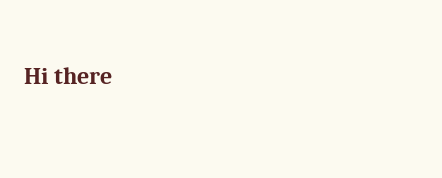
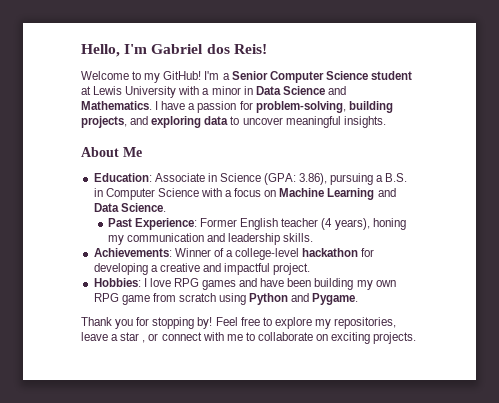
- Hi there
+ Hello, I'm Gabriel dos Reis!
+ Welcome to my GitHub! I'm a Senior Computer Science student at Lewis University with a minor in Data Science and Mathematics. I have a passion for problem-solving, building projects, and exploring data to uncover meaningful insights.
+ About Me
+ Education: Associate in Science (GPA: 3.86), pursuing a B.S. in Computer Science with a focus on Machine Learning and Data Science.
+ Past Experience: Former English teacher (4 years), honing my communication and leadership skills.
+ Achievements: Winner of a college-level hackathon for developing a creative and impactful project.
+ Hobbies: I love RPG games and have been building my own RPG game from scratch using Python and Pygame.
+ Thank you for stopping by! Feel free to explore my repositories, leave a star , or connect with me to collaborate on exciting projects.

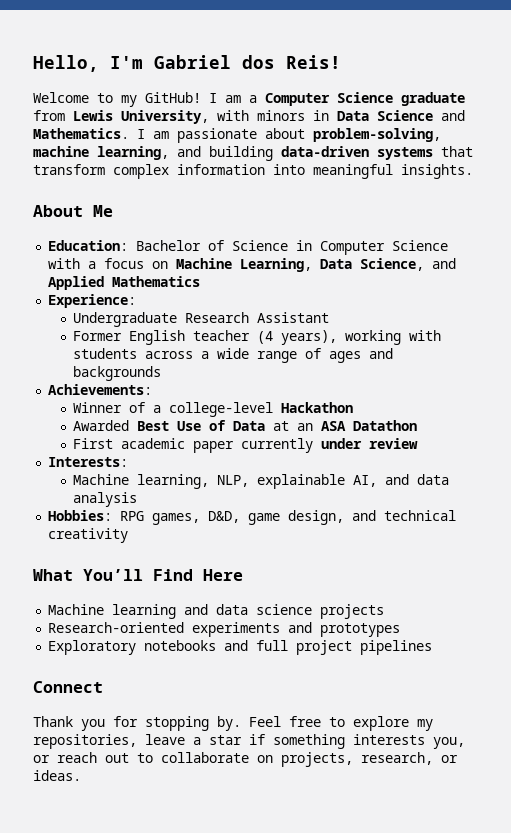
- I'm a Senior Computer Science student at Lewis University with a minor in Data Science and Mathematics.
+ I am a Computer Science graduate from Lewis University, with minors in Data Science and Mathematics.
- I have a passion for problem-solving, building projects, and exploring data to uncover meaningful insights.
+ I am passionate about problem-solving, machine learning, and building data-driven systems that transform complex information into meaningful insights.
- Education: Associate in Science (GPA: 3.86), pursuing a B.S. in Computer Science with a focus on Machine Learning and Data Science.
- Past Experience: Former English teacher (4 years), honing my communication and leadership skills.
+ Education: Bachelor of Science in Computer Science with a focus on Machine Learning, Data Science, and Applied Mathematics
+ Experience:
+ Undergraduate Research Assistant
+ Former English teacher (4 years), working with students across a wide range of ages and backgrounds
- Achievements: Winner of a college-level hackathon for developing a creative and impactful project.
- Hobbies: I love RPG games and have been building my own RPG game from scratch using Python and Pygame.
+ Achievements:
+ Winner of a college-level Hackathon
+ Awarded Best Use of Data at an ASA Datathon
+ First academic paper currently under review
+ Interests:
+ Machine learning, NLP, explainable AI, and data analysis
+ Hobbies: RPG games, D&D, game design, and technical creativity
+ What You’ll Find Here
+ Machine learning and data science projects
+ Research-oriented experiments and prototypes
+ Exploratory notebooks and full project pipelines
+ Connect
- Thank you for stopping by!
+ Thank you for stopping by.
- Feel free to explore my repositories, leave a star , or connect with me to collaborate on exciting projects.
+ Feel free to explore my repositories, leave a star if something interests you, or reach out to collaborate on projects, research, or ideas.

